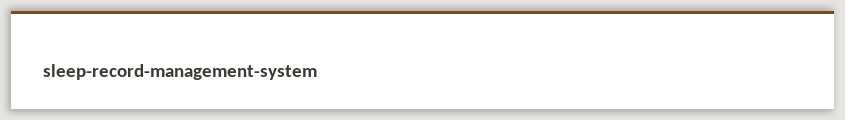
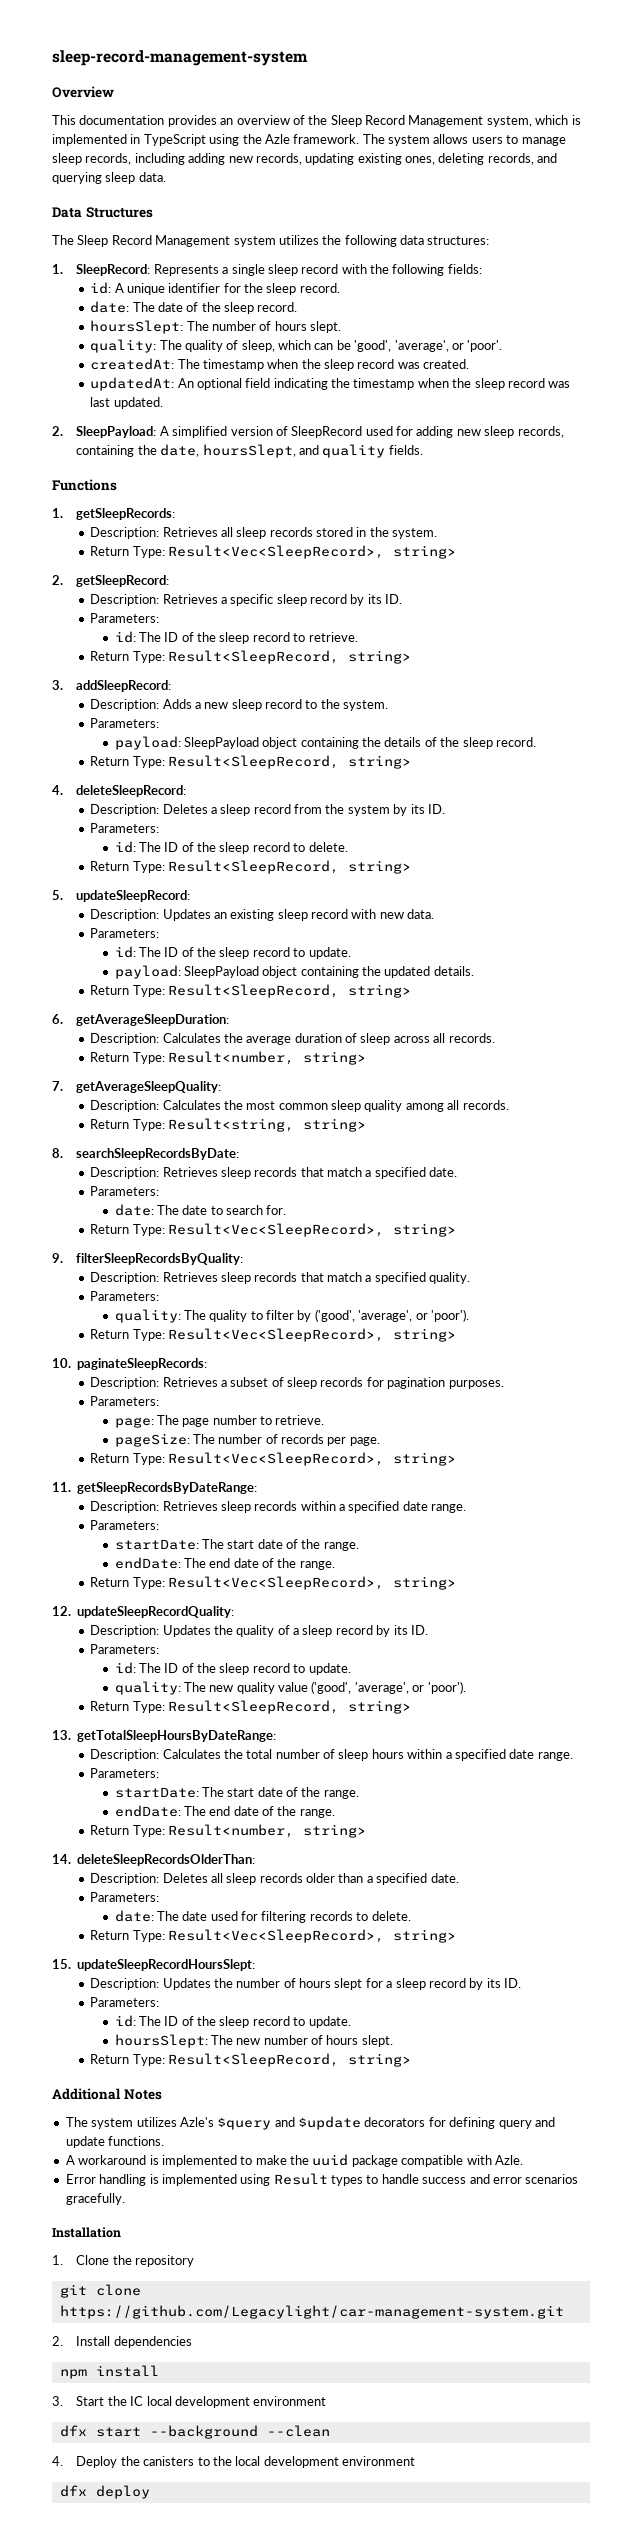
+ Overview
+ This documentation provides an overview of the Sleep Record Management system, which is implemented in TypeScript using the Azle framework. The system allows users to manage sleep records, including adding new records, updating existing ones, deleting records, and querying sleep data.
+ Data Structures
+ The Sleep Record Management system utilizes the following data structures:
+ 1. SleepRecord: Represents a single sleep record with the following fields:
+ id: A unique identifier for the sleep record.
+ date: The date of the sleep record.
+ hoursSlept: The number of hours slept.
+ quality: The quality of sleep, which can be 'good', 'average', or 'poor'.
+ createdAt: The timestamp when the sleep record was created.
+ updatedAt: An optional field indicating the timestamp when the sleep record was last updated.
+ 2. SleepPayload: A simplified version of SleepRecord used for adding new sleep records, containing the date, hoursSlept, and quality fields.
+ Functions
+ 1. getSleepRecords:
+ Description: Retrieves all sleep records stored in the system.
+ Return Type: Result<Vec<SleepRecord>, string>
+ 2. getSleepRecord:
+ Description: Retrieves a specific sleep record by its ID.
+ Parameters:
+ id: The ID of the sleep record to retrieve.
+ Return Type: Result<SleepRecord, string>
+ 3. addSleepRecord:
+ Description: Adds a new sleep record to the system.
+ Parameters:
+ payload: SleepPayload object containing the details of the sleep record.
+ Return Type: Result<SleepRecord, string>
+ 4. deleteSleepRecord:
+ Description: Deletes a sleep record from the system by its ID.
+ Parameters:
+ id: The ID of the sleep record to delete.
+ Return Type: Result<SleepRecord, string>
+ 5. updateSleepRecord:
+ Description: Updates an existing sleep record with new data.
+ Parameters:
+ id: The ID of the sleep record to update.
+ payload: SleepPayload object containing the updated details.
+ Return Type: Result<SleepRecord, string>
+ 6. getAverageSleepDuration:
+ Description: Calculates the average duration of sleep across all records.
+ Return Type: Result<number, string>
+ 7. getAverageSleepQuality:
+ Description: Calculates the most common sleep quality among all records.
+ Return Type: Result<string, string>
+ 8. searchSleepRecordsByDate:
+ Description: Retrieves sleep records that match a specified date.
+ Parameters:
+ date: The date to search for.
+ Return Type: Result<Vec<SleepRecord>, string>
+ 9. filterSleepRecordsByQuality:
+ Description: Retrieves sleep records that match a specified quality.
+ Parameters:
+ quality: The quality to filter by ('good', 'average', or 'poor').
+ Return Type: Result<Vec<SleepRecord>, string>
+ 10. paginateSleepRecords:
+ Description: Retrieves a subset of sleep records for pagination purposes.
+ Parameters:
+ page: The page number to retrieve.
+ pageSize: The number of records per page.
+ Return Type: Result<Vec<SleepRecord>, string>
+ 11. getSleepRecordsByDateRange:
+ Description: Retrieves sleep records within a specified date range.
+ Parameters:
+ startDate: The start date of the range.
+ endDate: The end date of the range.
+ Return Type: Result<Vec<SleepRecord>, string>
+ 12. updateSleepRecordQuality:
+ Description: Updates the quality of a sleep record by its ID.
+ Parameters:
+ id: The ID of the sleep record to update.
+ quality: The new quality value ('good', 'average', or 'poor').
+ Return Type: Result<SleepRecord, string>
+ 13. getTotalSleepHoursByDateRange:
+ Description: Calculates the total number of sleep hours within a specified date range.
+ Parameters:
+ startDate: The start date of the range.
+ endDate: The end date of the range.
+ Return Type: Result<number, string>
+ 14. deleteSleepRecordsOlderThan:
+ Description: Deletes all sleep records older than a specified date.
+ Parameters:
+ date: The date used for filtering records to delete.
+ Return Type: Result<Vec<SleepRecord>, string>
+ 15. updateSleepRecordHoursSlept:
+ Description: Updates the number of hours slept for a sleep record by its ID.
+ Parameters:
+ id: The ID of the sleep record to update.
+ hoursSlept: The new number of hours slept.
+ Return Type: Result<SleepRecord, string>
+ Additional Notes
+ The system utilizes Azle's $query and $update decorators for defining query and update functions.
+ A workaround is implemented to make the uuid package compatible with Azle.
+ Error handling is implemented using Result types to handle success and error scenarios gracefully.
+ Installation
+ 1. Clone the repository
+ git clone https://github.com/Legacylight/car-management-system.git
+ 2. Install dependencies
+ npm install
+ 3. Start the IC local development environment
+ dfx start --background --clean
+ 4. Deploy the canisters to the local development environment
+ dfx deploy

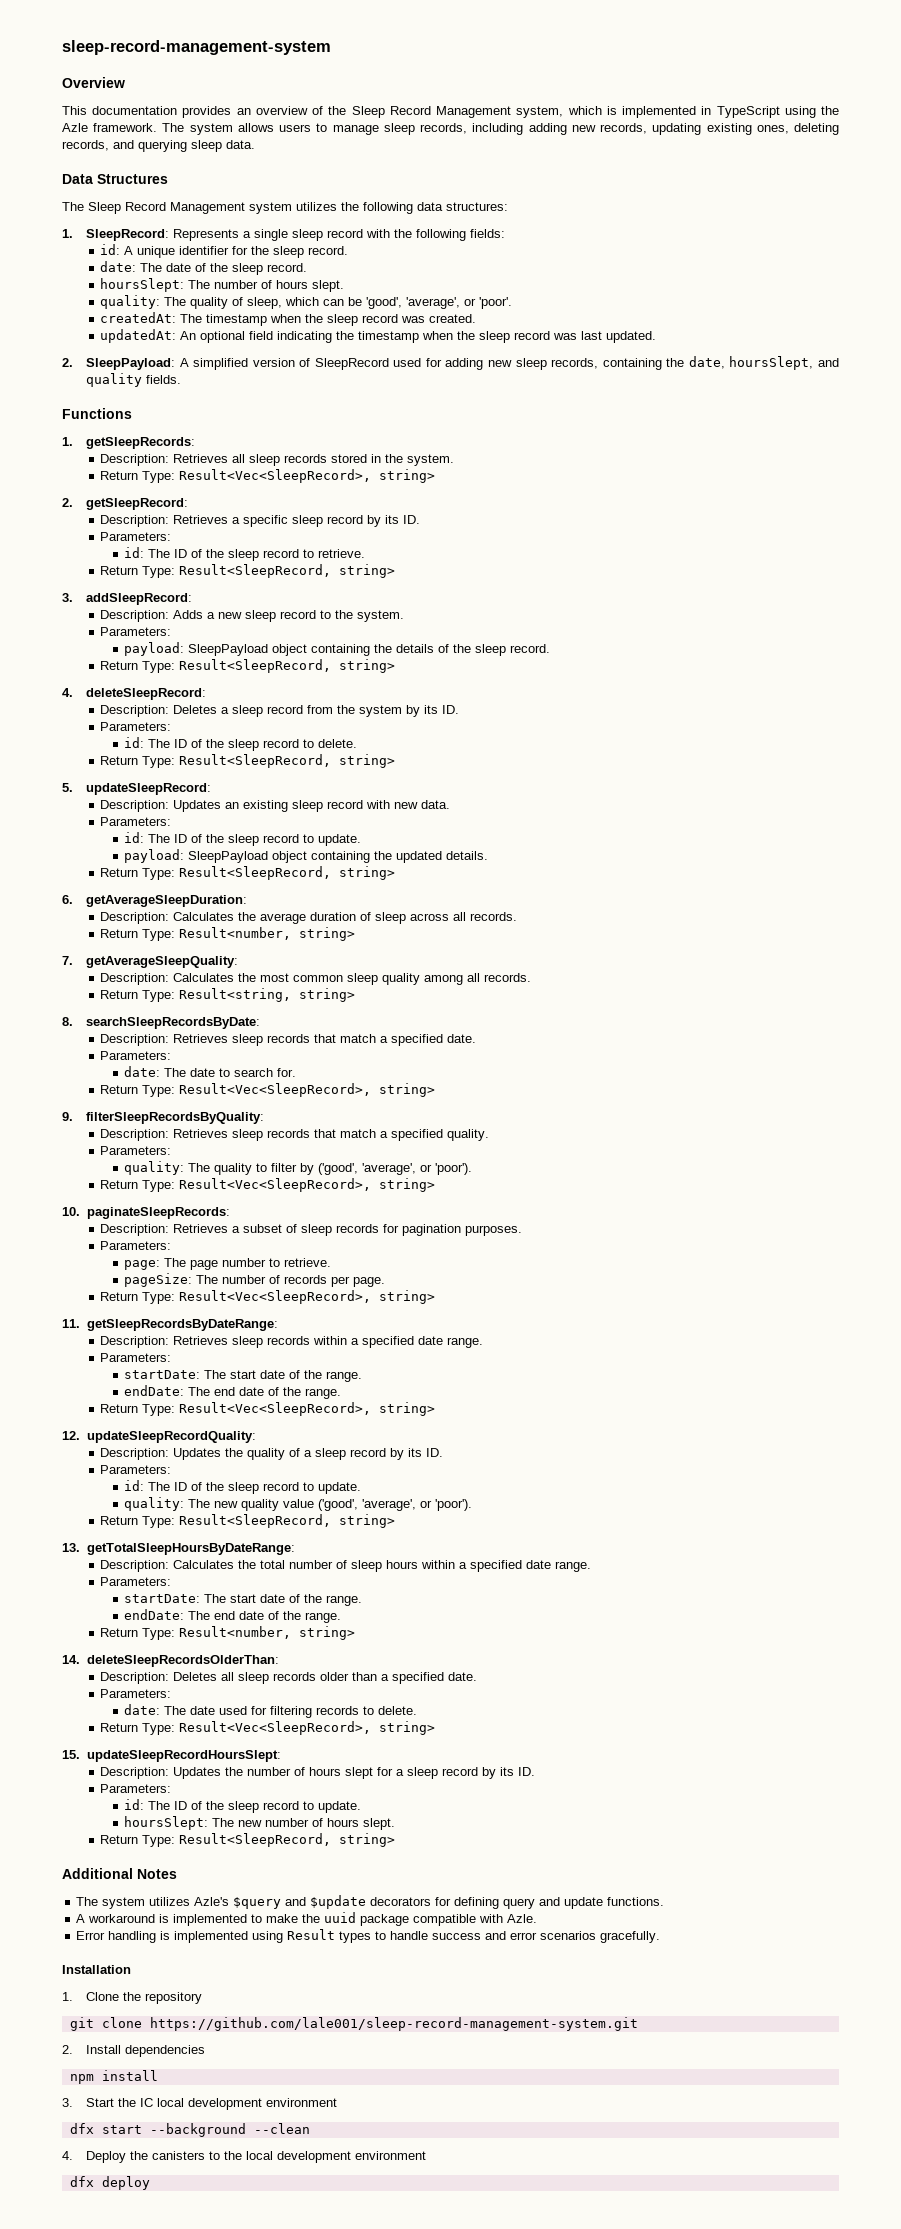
- git clone https://github.com/Legacylight/car-management-system.git
+ git clone https://github.com/lale001/sleep-record-management-system.git

